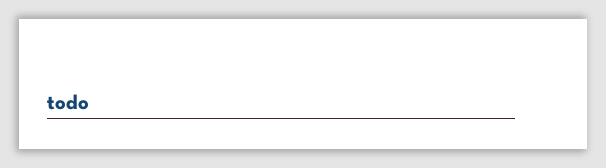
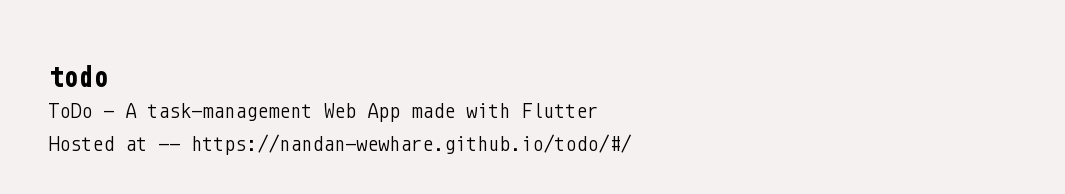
+ ToDo - A task-management Web App made with Flutter
+ Hosted at -- https://nandan-wewhare.github.io/todo/#/

